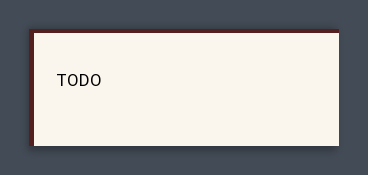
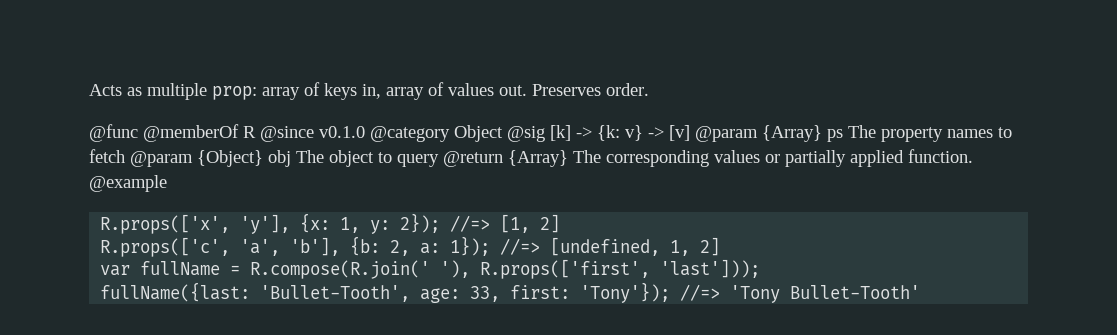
- TODO
+ Acts as multiple prop: array of keys in, array of values out. Preserves order.
+ @func @memberOf R @since v0.1.0 @category Object @sig [k] -> {k: v} -> [v] @param {Array} ps The property names to fetch @param {Object} obj The object to query @return {Array} The corresponding values or partially applied function. @example
+ R.props(['x', 'y'], {x: 1, y: 2}); //=> [1, 2]
+ R.props(['c', 'a', 'b'], {b: 2, a: 1}); //=> [undefined, 1, 2]
+ var fullName = R.compose(R.join(' '), R.props(['first', 'last']));
+ fullName({last: 'Bullet-Tooth', age: 33, first: 'Tony'}); //=> 'Tony Bullet-Tooth'

